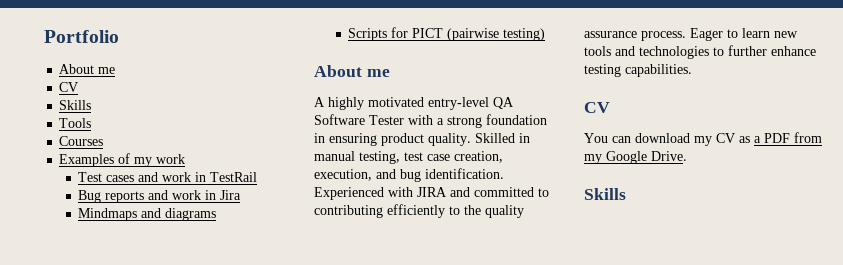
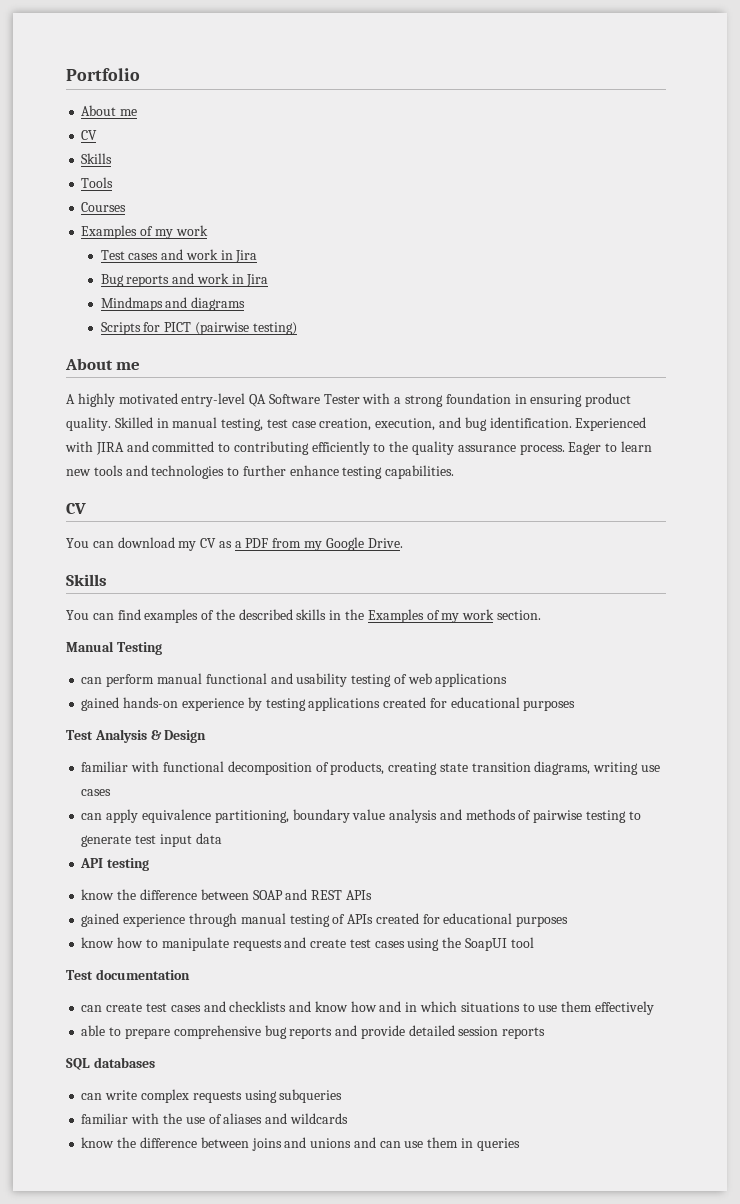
- Test cases and work in TestRail
+ Test cases and work in Jira
+ You can find examples of the described skills in the Examples of my work section.
+ Manual Testing
+ can perform manual functional and usability testing of web applications
+ gained hands-on experience by testing applications created for educational purposes
+ Test Analysis & Design
+ familiar with functional decomposition of products, creating state transition diagrams, writing use cases
+ can apply equivalence partitioning, boundary value analysis and methods of pairwise testing to generate test input data
+ API testing
+ know the difference between SOAP and REST APIs
+ gained experience through manual testing of APIs created for educational purposes
+ know how to manipulate requests and create test cases using the SoapUI tool
+ Test documentation
+ can create test cases and checklists and know how and in which situations to use them effectively
+ able to prepare comprehensive bug reports and provide detailed session reports
+ SQL databases
+ can write complex requests using subqueries
+ familiar with the use of aliases and wildcards
+ know the difference between joins and unions and can use them in queries

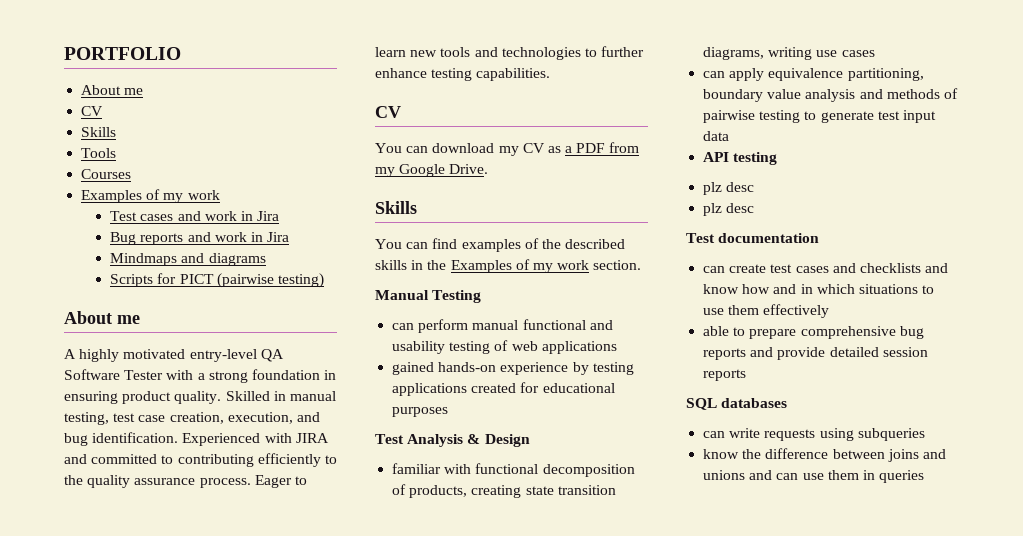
- Portfolio
+ PORTFOLIO
  API testing
- know the difference between SOAP and REST APIs
- gained experience through manual testing of APIs created for educational purposes
- know how to manipulate requests and create test cases using the SoapUI tool
+ plz desc
+ plz desc
- can write complex requests using subqueries
+ can write requests using subqueries
- familiar with the use of aliases and wildcards

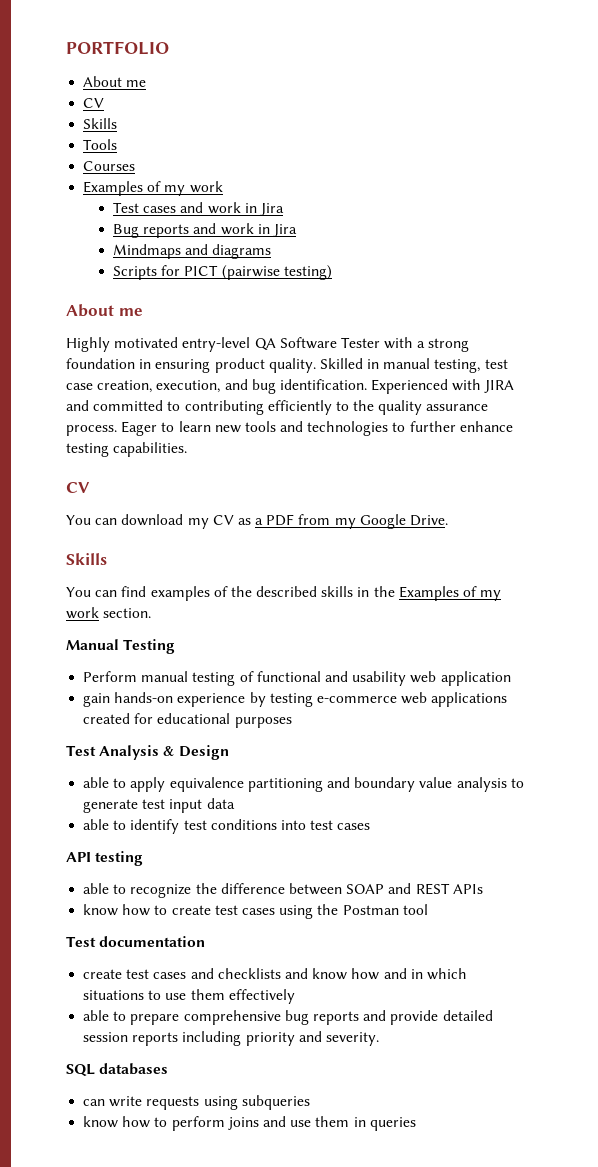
- A highly motivated entry-level QA Software Tester with a strong foundation in ensuring product quality.
+ Highly motivated entry-level QA Software Tester with a strong foundation in ensuring product quality.
- can perform manual functional and usability testing of web applications
- gained hands-on experience by testing applications created for educational purposes
+ Perform manual testing of functional and usability web application
+ gain hands-on experience by testing e-commerce web applications created for educational purposes
- familiar with functional decomposition of products, creating state transition diagrams, writing use cases
- can apply equivalence partitioning, boundary value analysis and methods of pairwise testing to generate test input data
+ able to apply equivalence partitioning and boundary value analysis to generate test input data
+ able to identify test conditions into test cases
  API testing
- plz desc
- plz desc
+ able to recognize the difference between SOAP and REST APIs
+ know how to create test cases using the Postman tool
- can create test cases and checklists and know how and in which situations to use them effectively
+ create test cases and checklists and know how and in which situations to use them effectively
- able to prepare comprehensive bug reports and provide detailed session reports
+ able to prepare comprehensive bug reports and provide detailed session reports including priority and severity.
- know the difference between joins and unions and can use them in queries
+ know how to perform joins and use them in queries

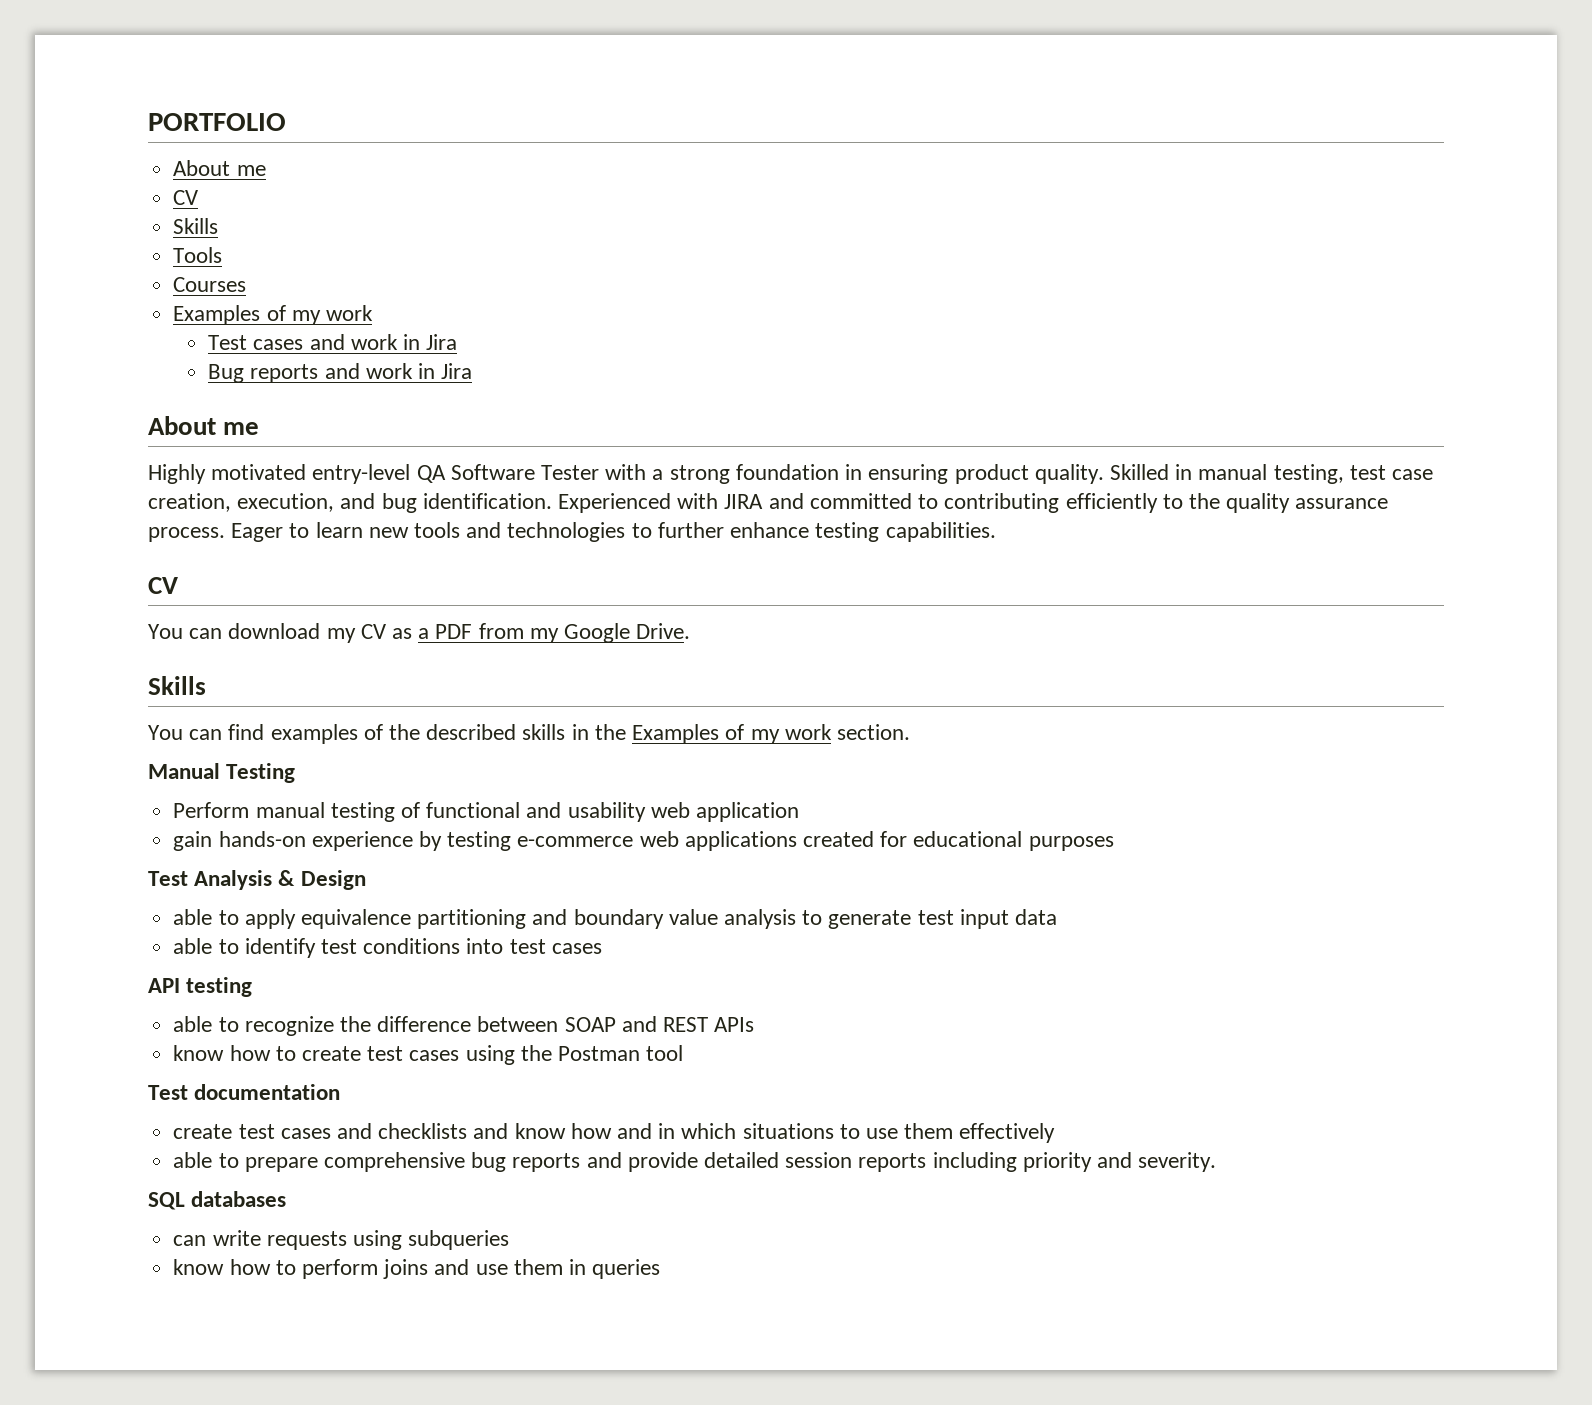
- Mindmaps and diagrams
- Scripts for PICT (pairwise testing)

